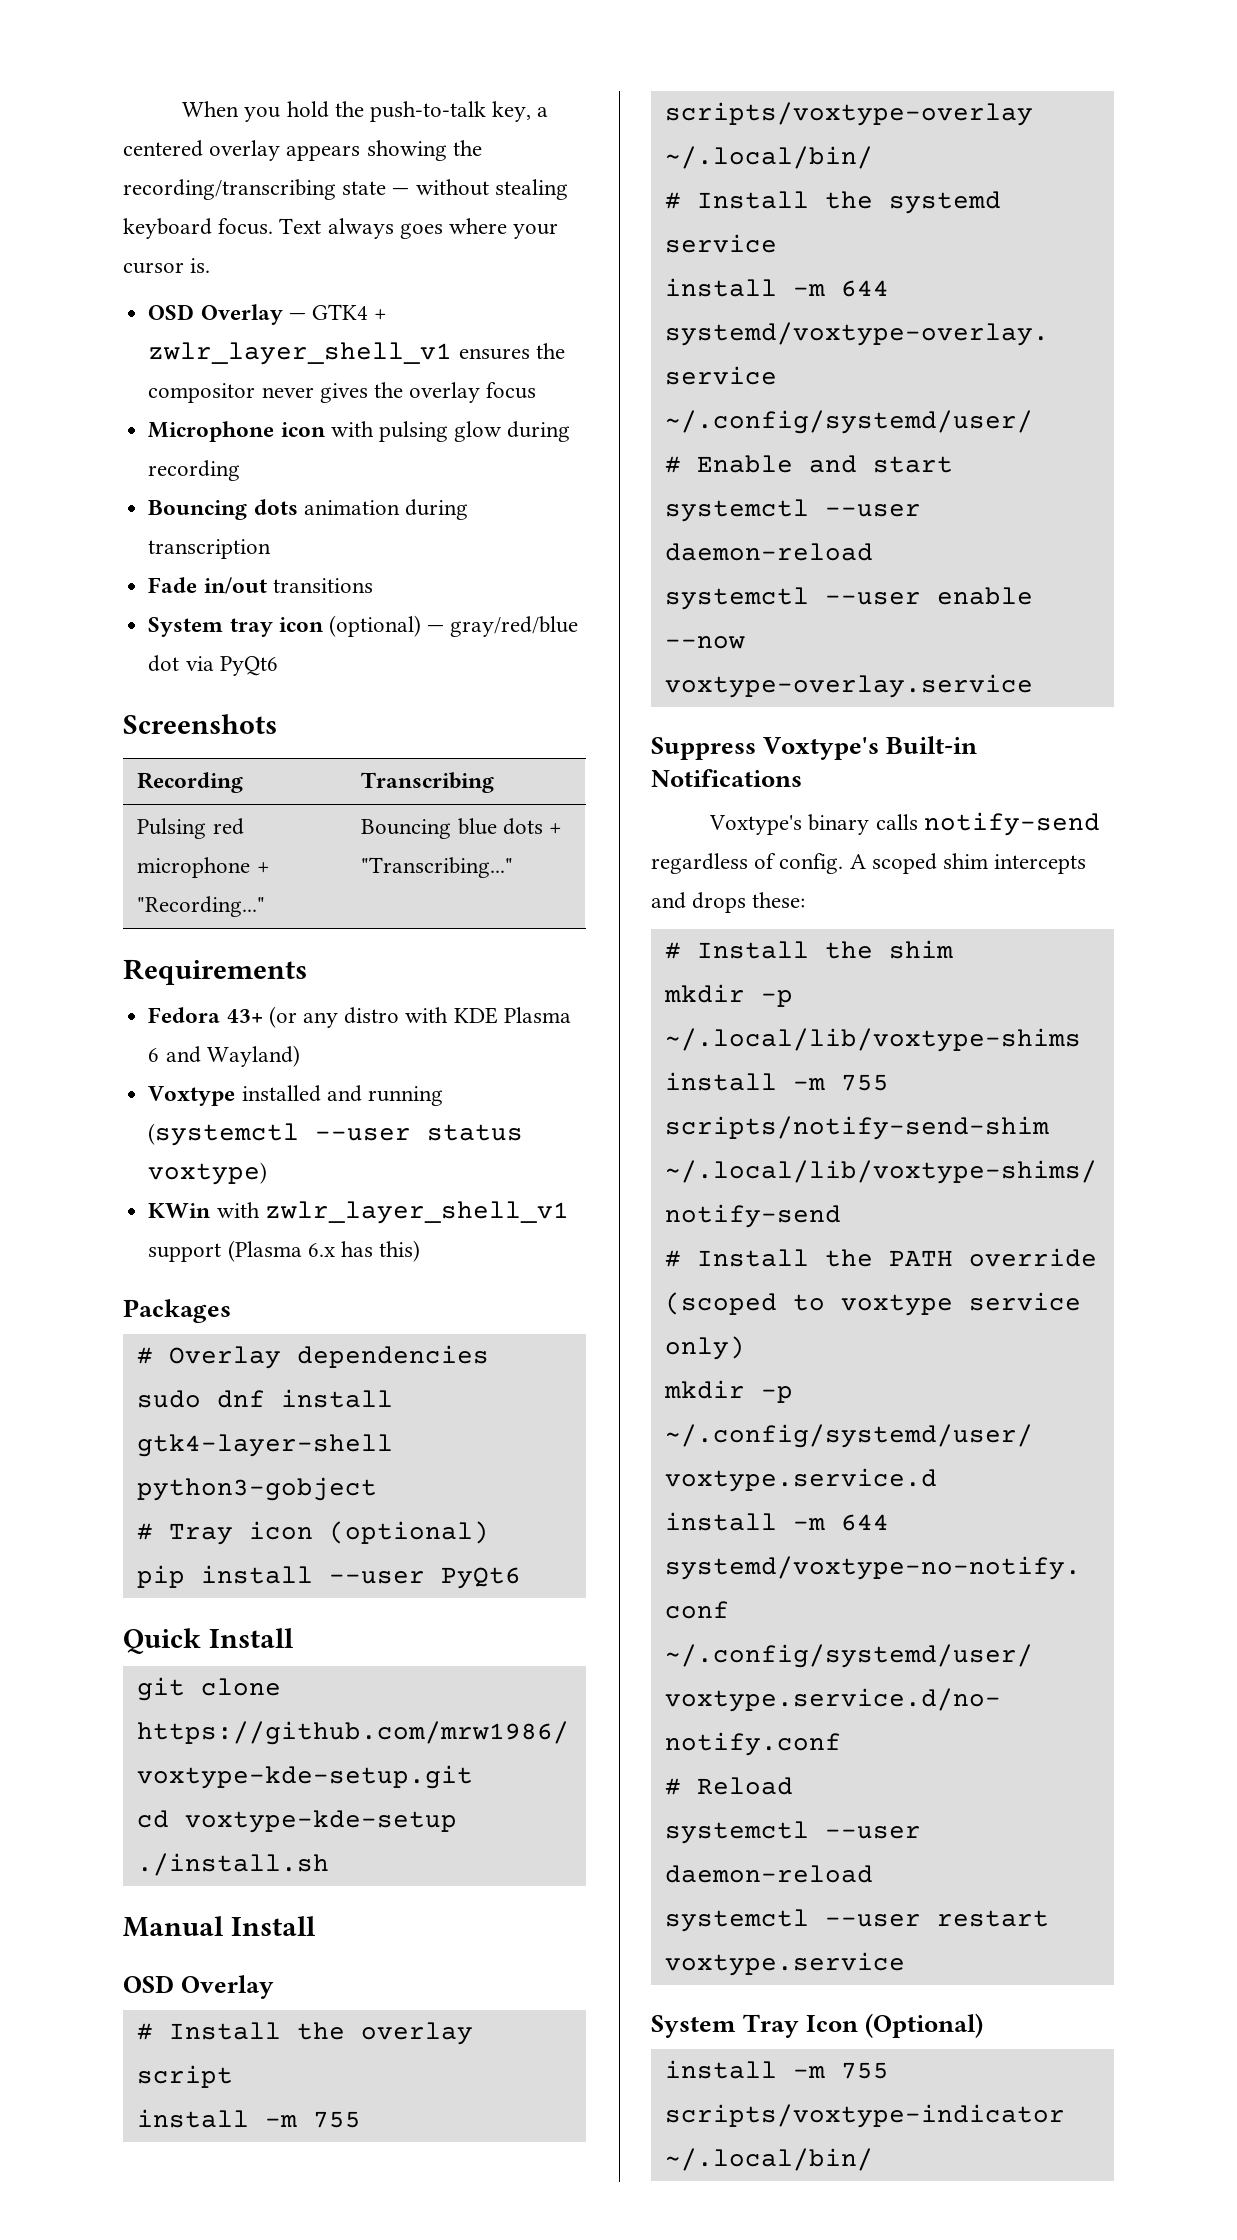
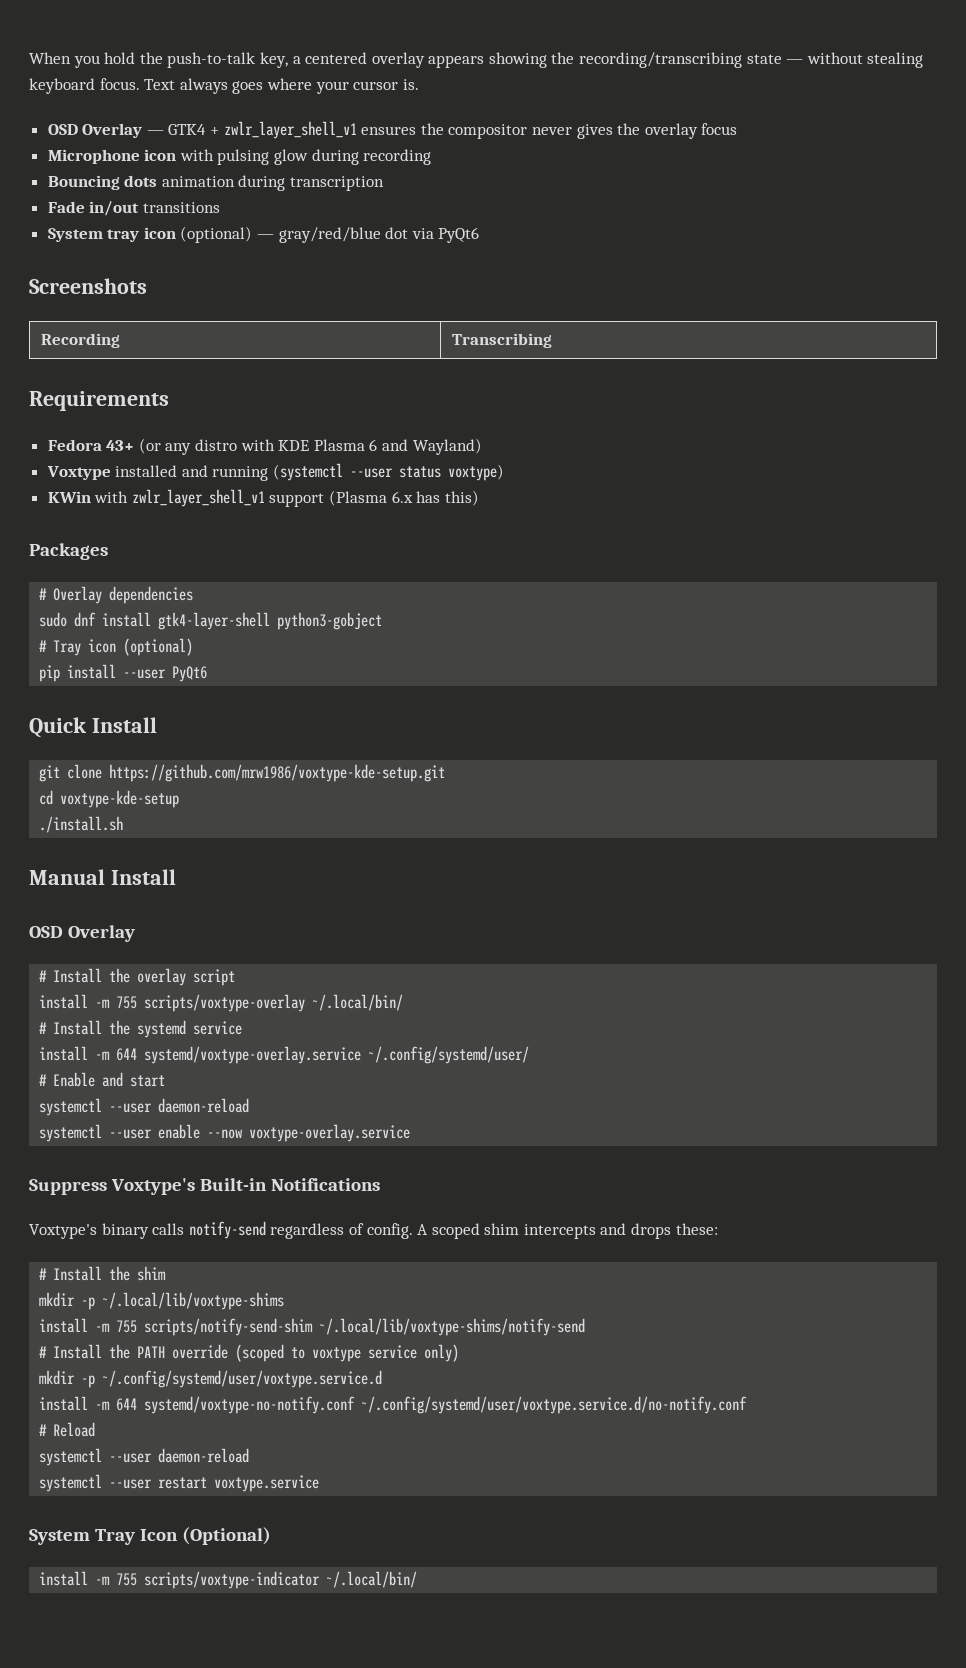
- Pulsing red microphone + "Recording..." | Bouncing blue dots + "Transcribing..."

